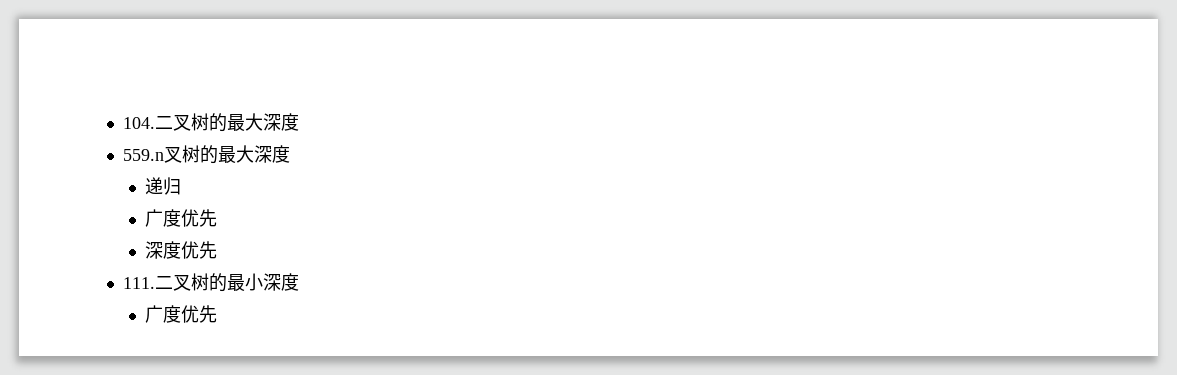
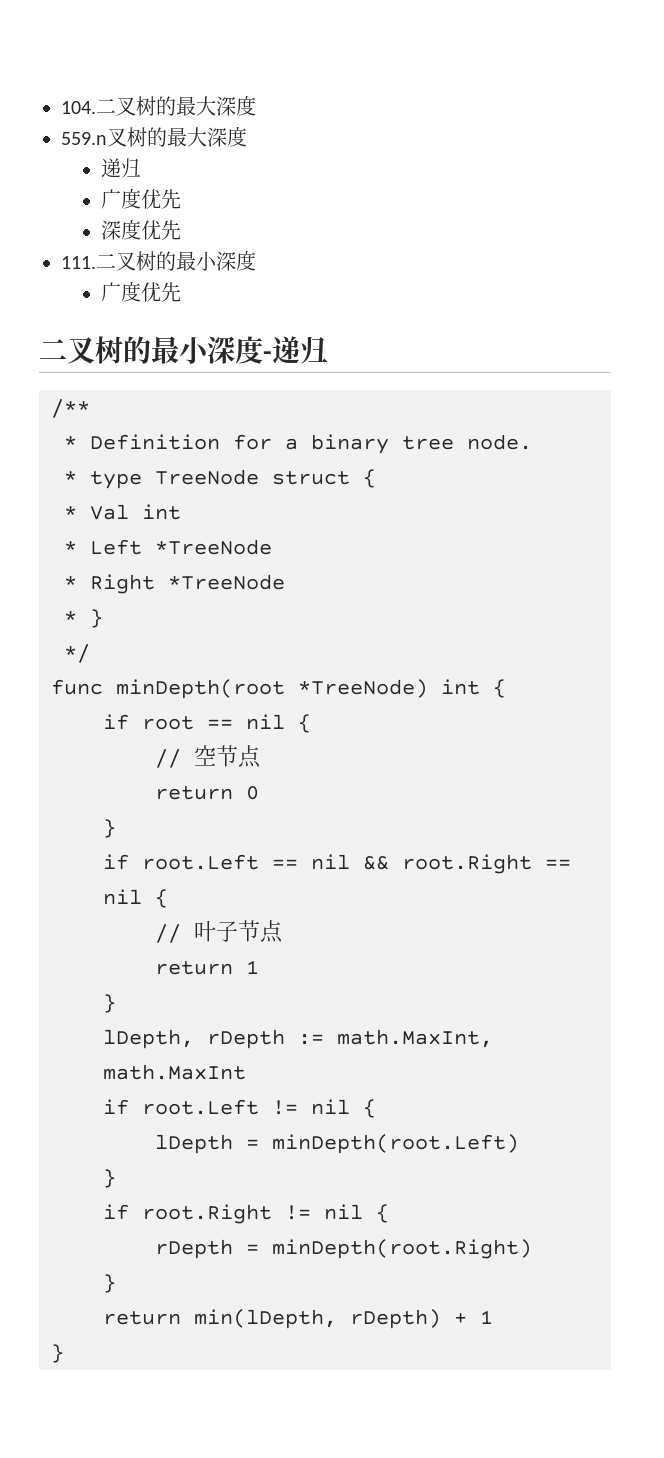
+ 二叉树的最小深度-递归
+ /**
+ * Definition for a binary tree node.
+ * type TreeNode struct {
+ * Val int
+ * Left *TreeNode
+ * Right *TreeNode
+ * }
+ */
+ func minDepth(root *TreeNode) int {
+ if root == nil {
+ // 空节点
+ return 0
+ }
+ if root.Left == nil && root.Right == nil {
+ // 叶子节点
+ return 1
+ }
+ lDepth, rDepth := math.MaxInt, math.MaxInt
+ if root.Left != nil {
+ lDepth = minDepth(root.Left)
+ }
+ if root.Right != nil {
+ rDepth = minDepth(root.Right)
+ }
+ return min(lDepth, rDepth) + 1
+ }

